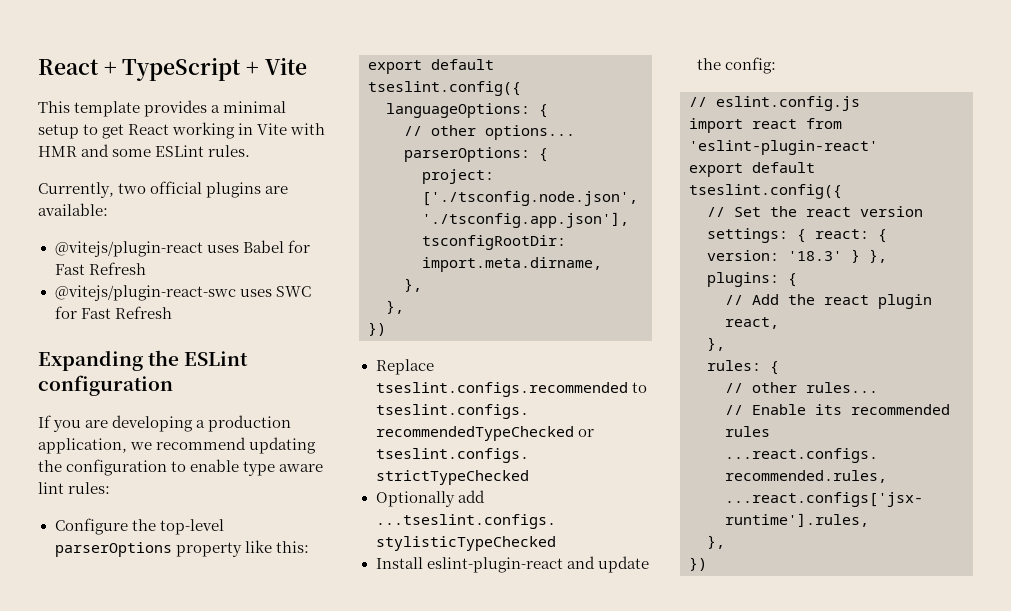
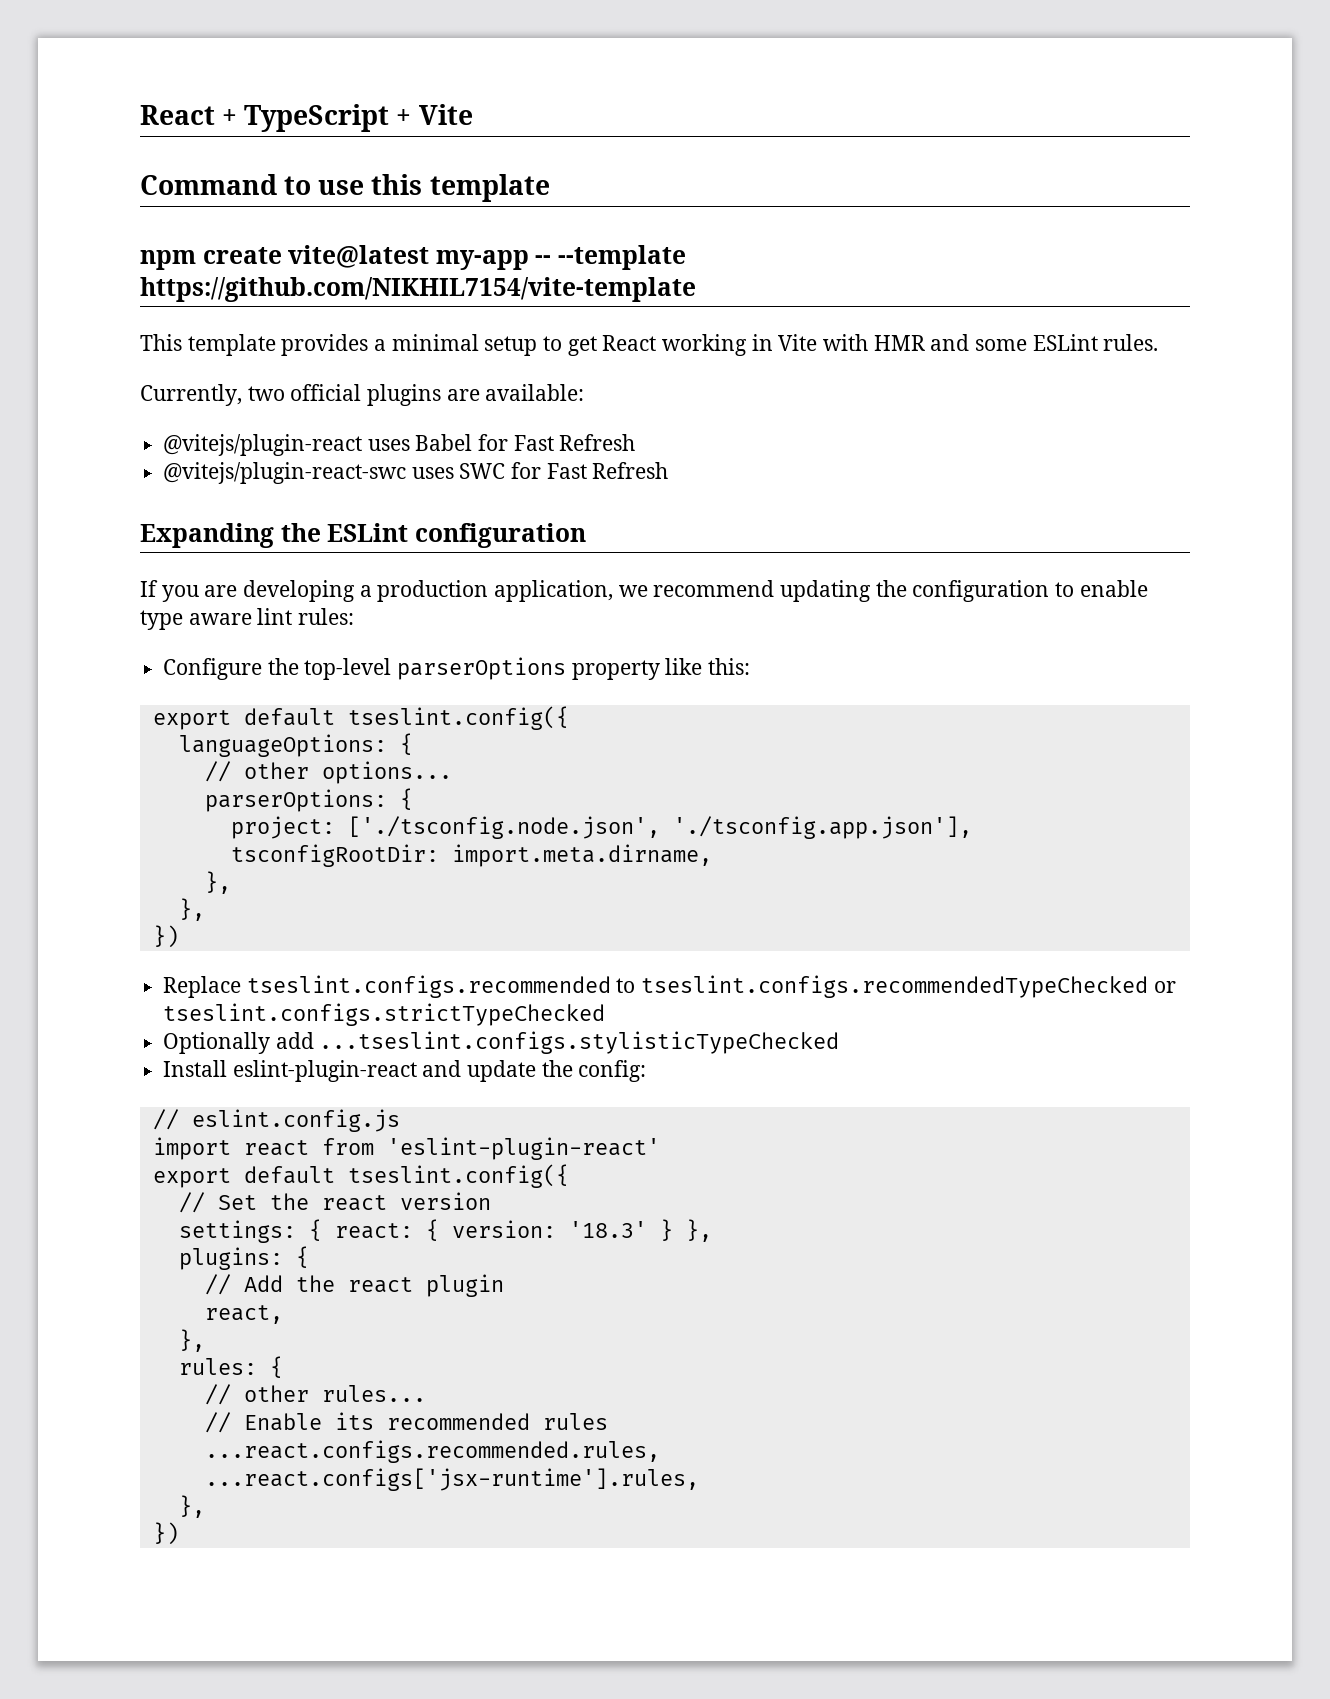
+ Command to use this template
+ npm create vite@latest my-app -- --template https://github.com/NIKHIL7154/vite-template

